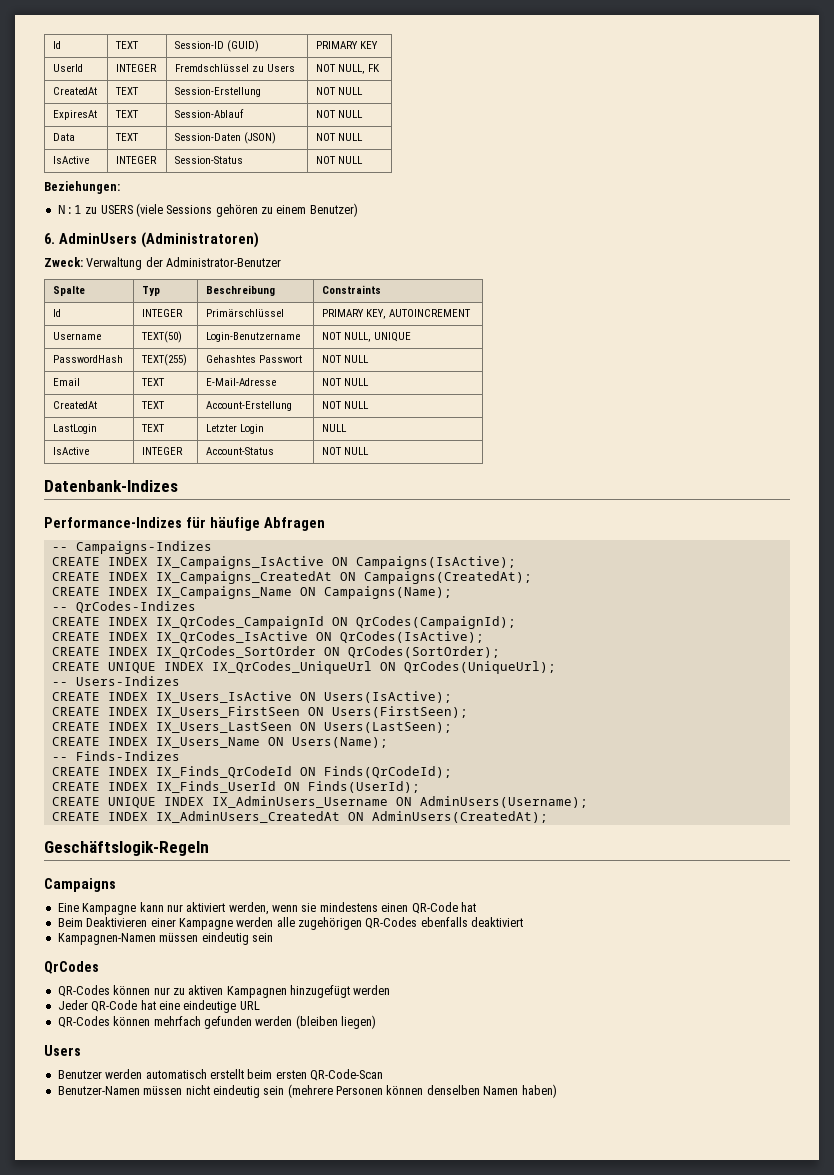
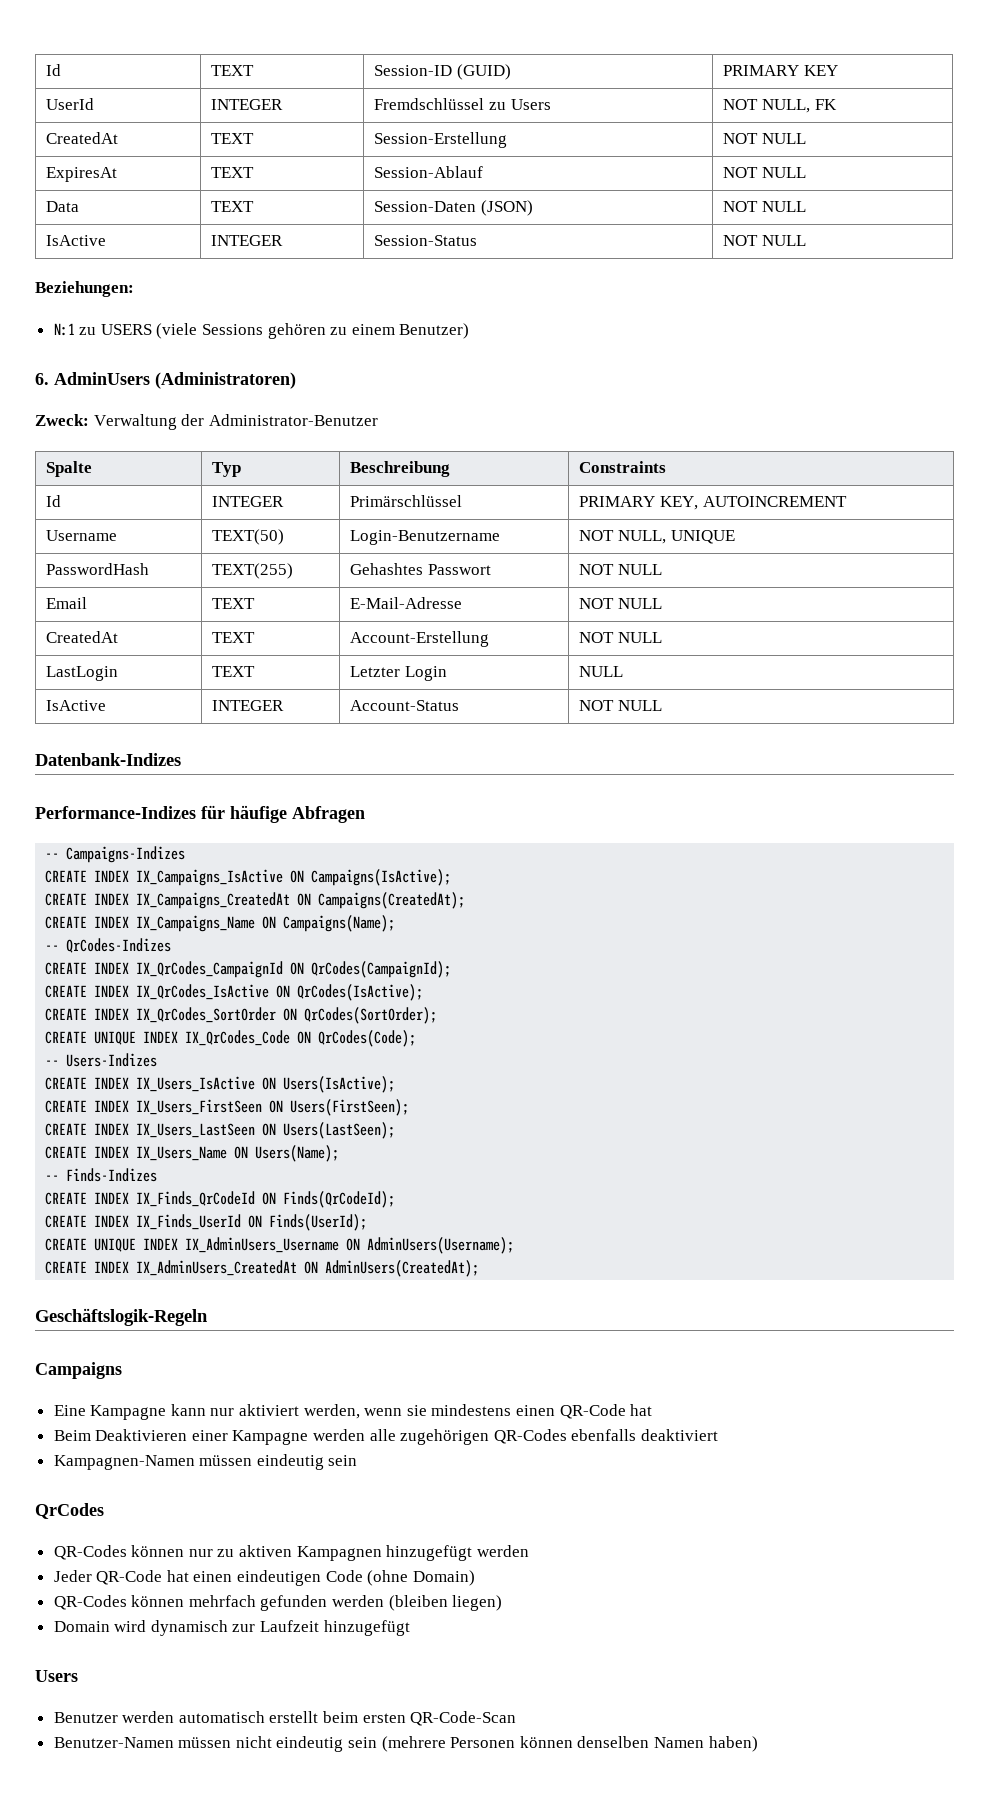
- CREATE UNIQUE INDEX IX_QrCodes_UniqueUrl ON QrCodes(UniqueUrl);
+ CREATE UNIQUE INDEX IX_QrCodes_Code ON QrCodes(Code);
- Jeder QR-Code hat eine eindeutige URL
+ Jeder QR-Code hat einen eindeutigen Code (ohne Domain)
+ Domain wird dynamisch zur Laufzeit hinzugefügt

